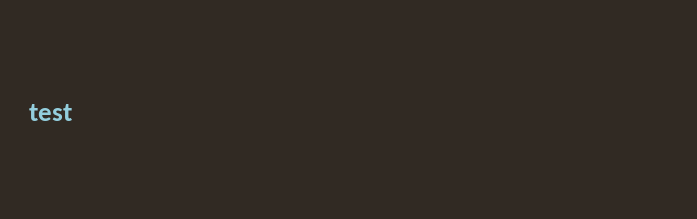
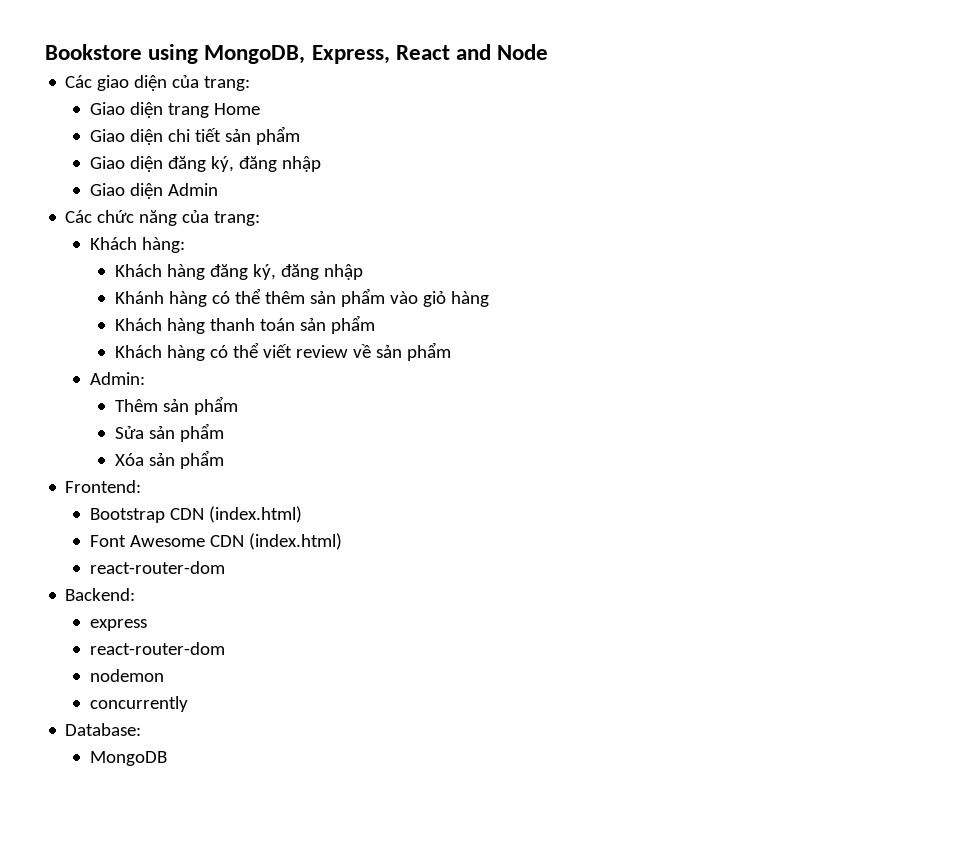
- test
+ Bookstore using MongoDB, Express, React and Node
+ Các giao diện của trang:
+ Giao diện trang Home
+ Giao diện chi tiết sản phẩm
+ Giao diện đăng ký, đăng nhập
+ Giao diện Admin
+ Các chức năng của trang:
+ Khách hàng:
+ Khách hàng đăng ký, đăng nhập
+ Khánh hàng có thể thêm sản phẩm vào giỏ hàng
+ Khách hàng thanh toán sản phẩm
+ Khách hàng có thể viết review về sản phẩm
+ Admin:
+ Thêm sản phẩm
+ Sửa sản phẩm
+ Xóa sản phẩm
+ Frontend:
+ Bootstrap CDN (index.html)
+ Font Awesome CDN (index.html)
+ react-router-dom
+ Backend:
+ express
+ react-router-dom
+ nodemon
+ concurrently
+ Database:
+ MongoDB

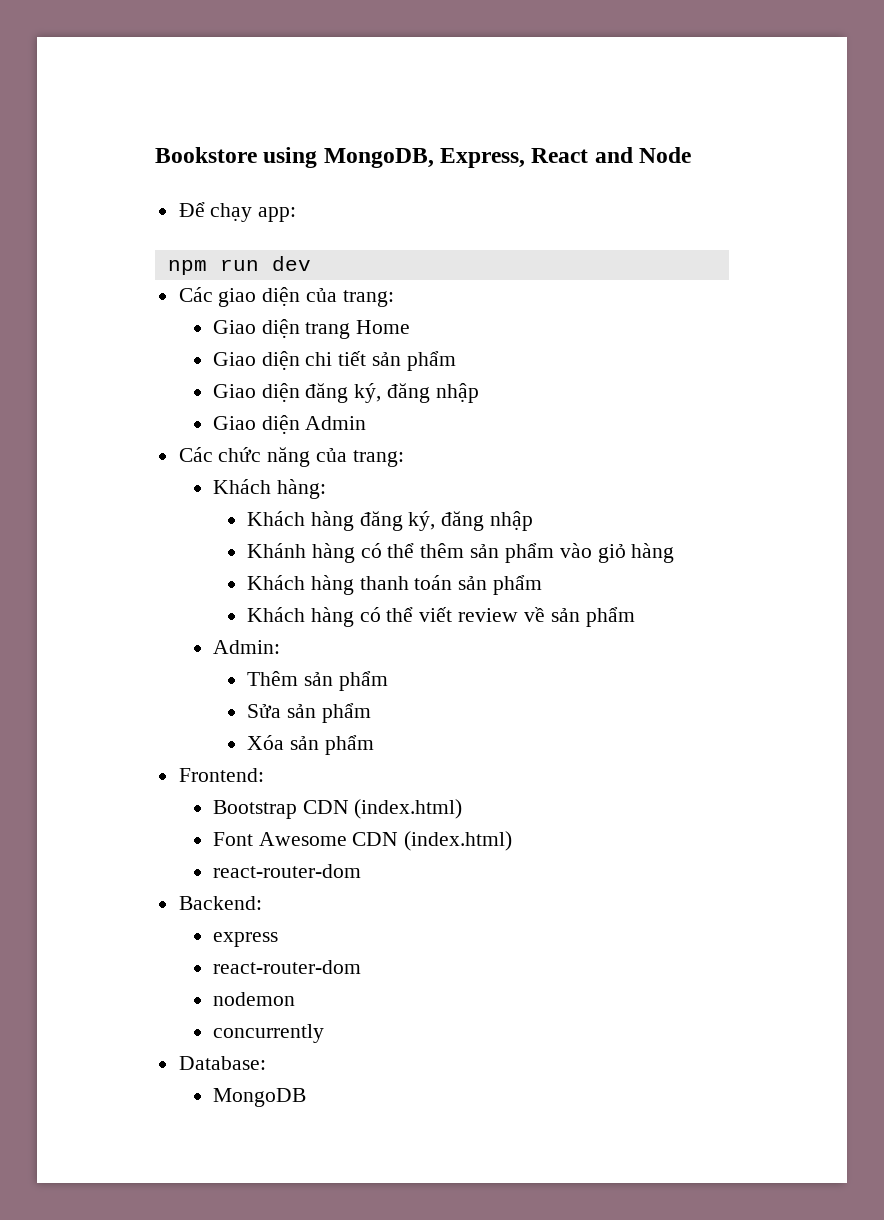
+ Để chạy app:
+ npm run dev

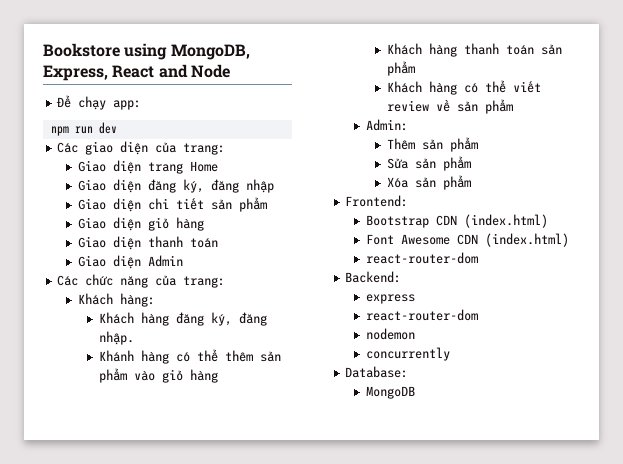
+ Giao diện đăng ký, đăng nhập
- Giao diện đăng ký, đăng nhập
+ Giao diện giỏ hàng
+ Giao diện thanh toán
- Khách hàng đăng ký, đăng nhập
+ Khách hàng đăng ký, đăng nhập.

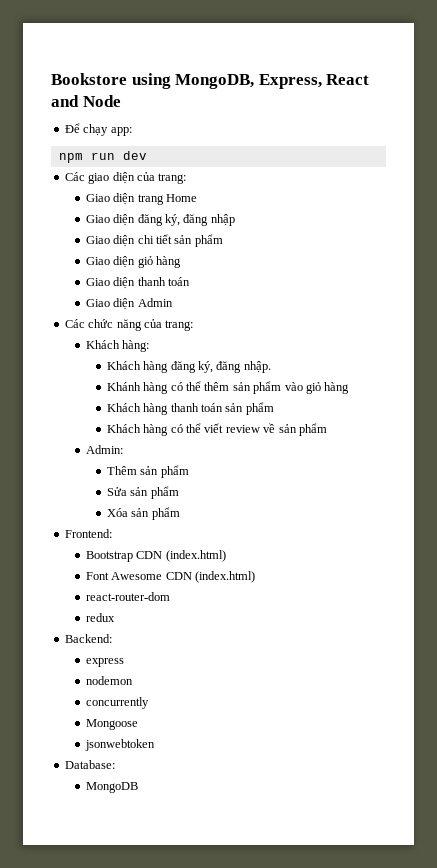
+ redux
  express
- react-router-dom
+ Mongoose
+ jsonwebtoken

